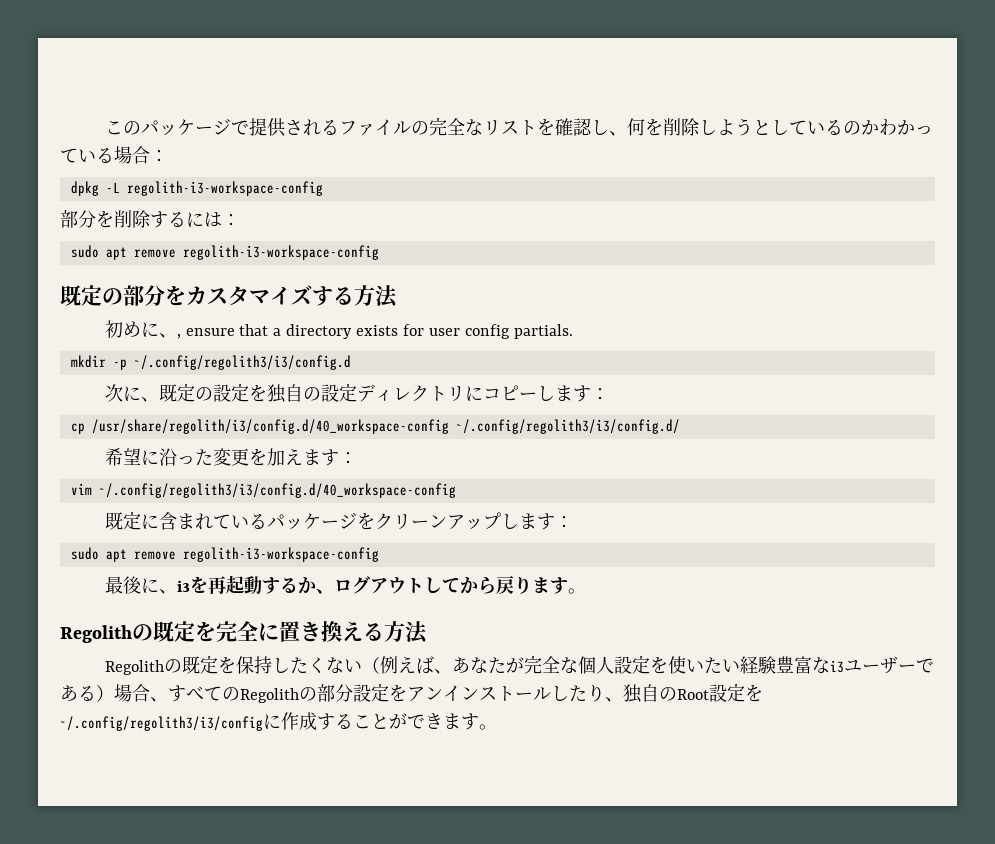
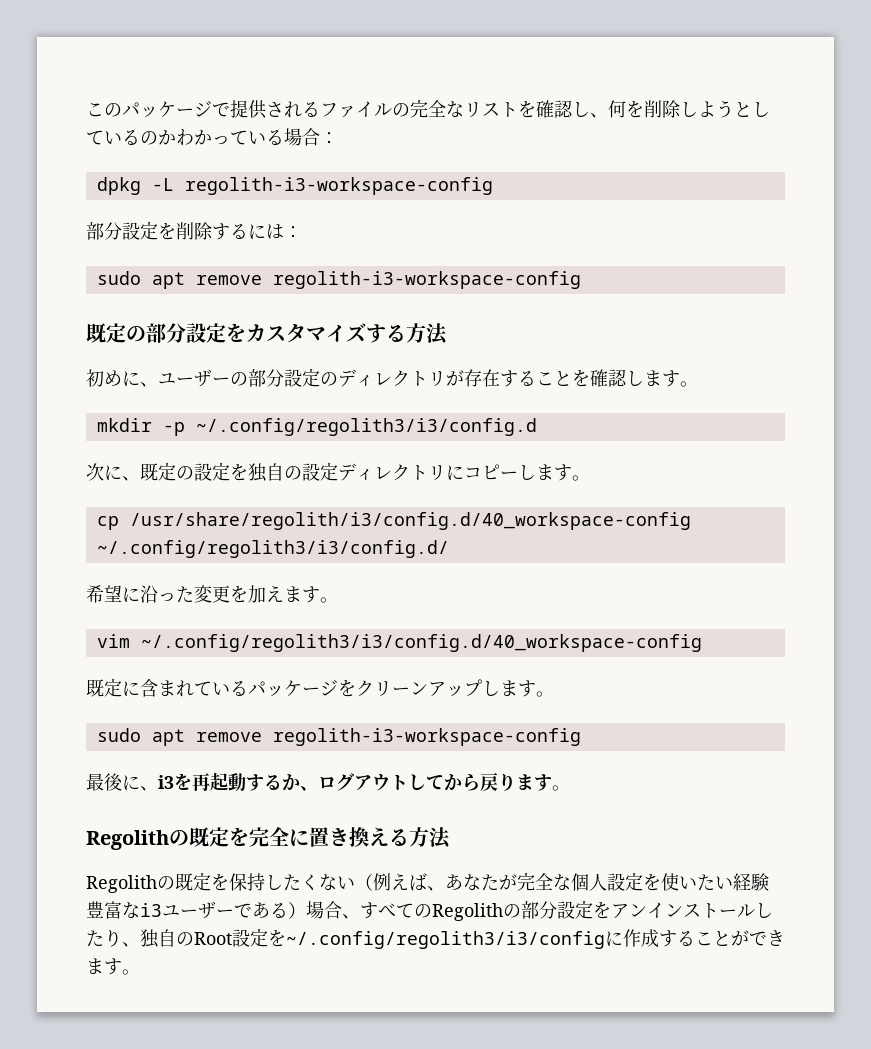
- 部分を削除するには：
+ 部分設定を削除するには：
- 既定の部分をカスタマイズする方法
+ 既定の部分設定をカスタマイズする方法
- 初めに、, ensure that a directory exists for user config partials.
+ 初めに、ユーザーの部分設定のディレクトリが存在することを確認します。
- 次に、既定の設定を独自の設定ディレクトリにコピーします：
+ 次に、既定の設定を独自の設定ディレクトリにコピーします。
- 希望に沿った変更を加えます：
+ 希望に沿った変更を加えます。
- 既定に含まれているパッケージをクリーンアップします：
+ 既定に含まれているパッケージをクリーンアップします。

